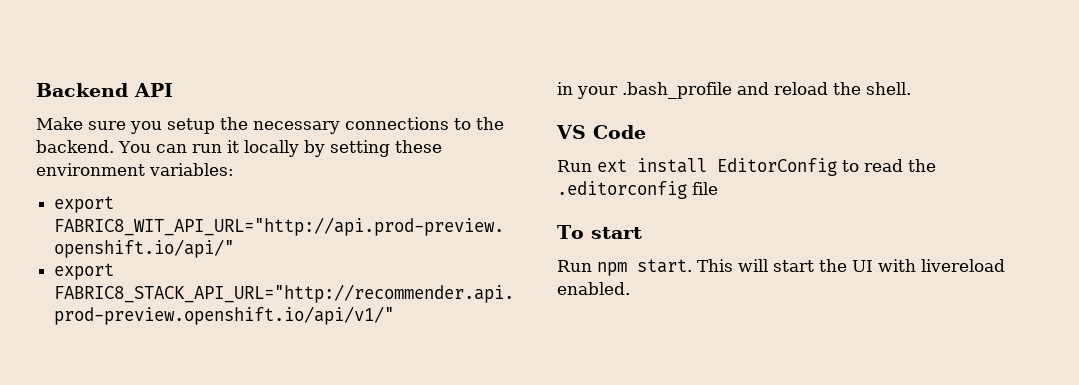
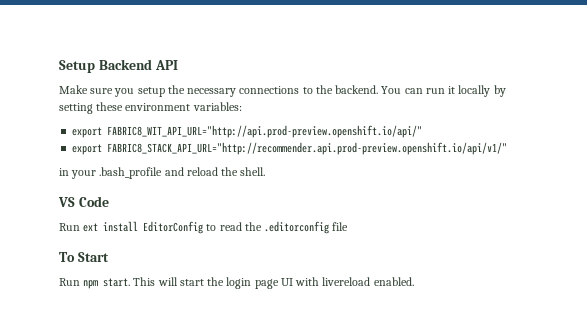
- Backend API
+ Setup Backend API
- To start
+ To Start
- This will start the UI with livereload enabled.
+ This will start the login page UI with livereload enabled.

